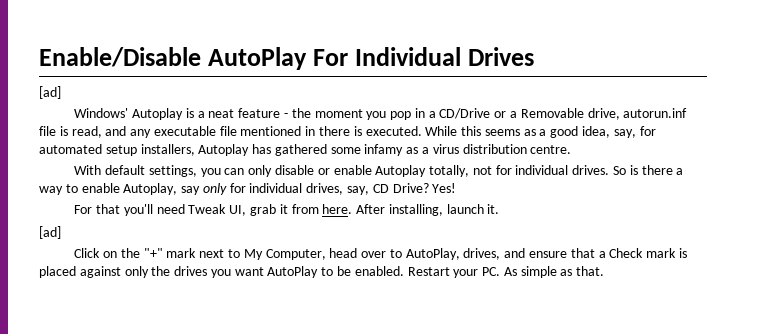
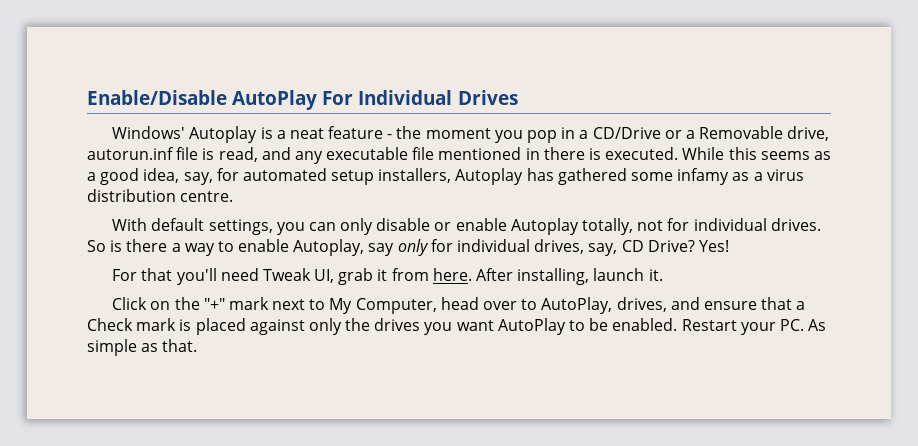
  Enable/Disable AutoPlay For Individual Drives
- [ad]
  After installing, launch it.
- [ad]

